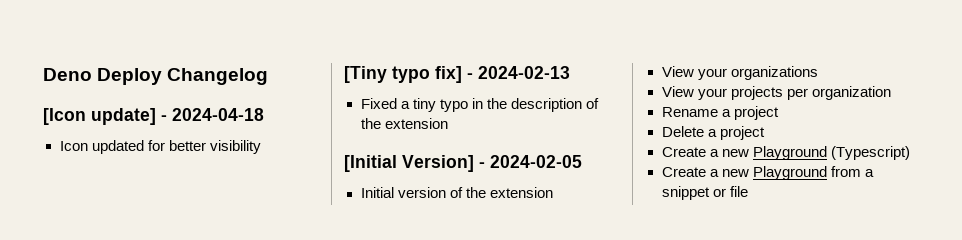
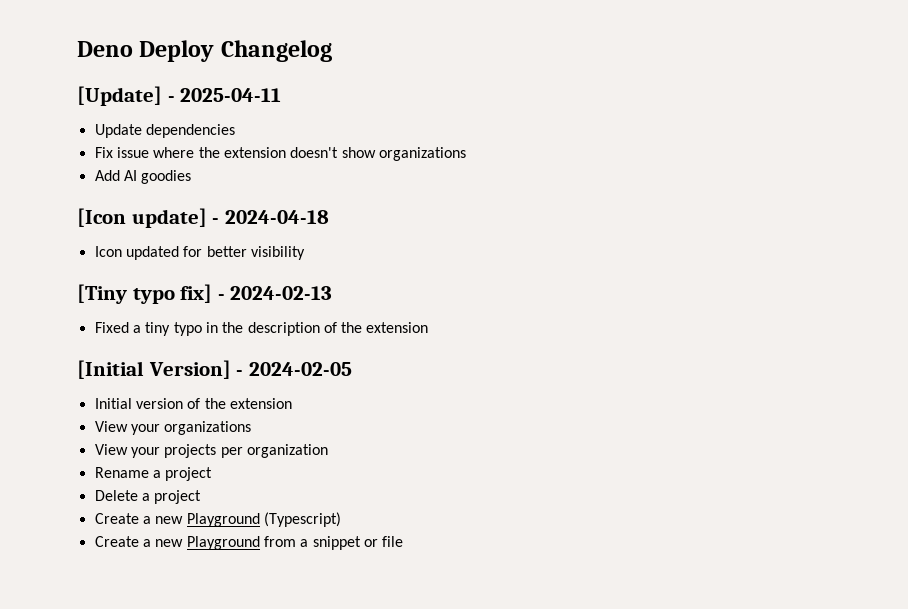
+ [Update] - 2025-04-11
+ Update dependencies
+ Fix issue where the extension doesn't show organizations
+ Add AI goodies

